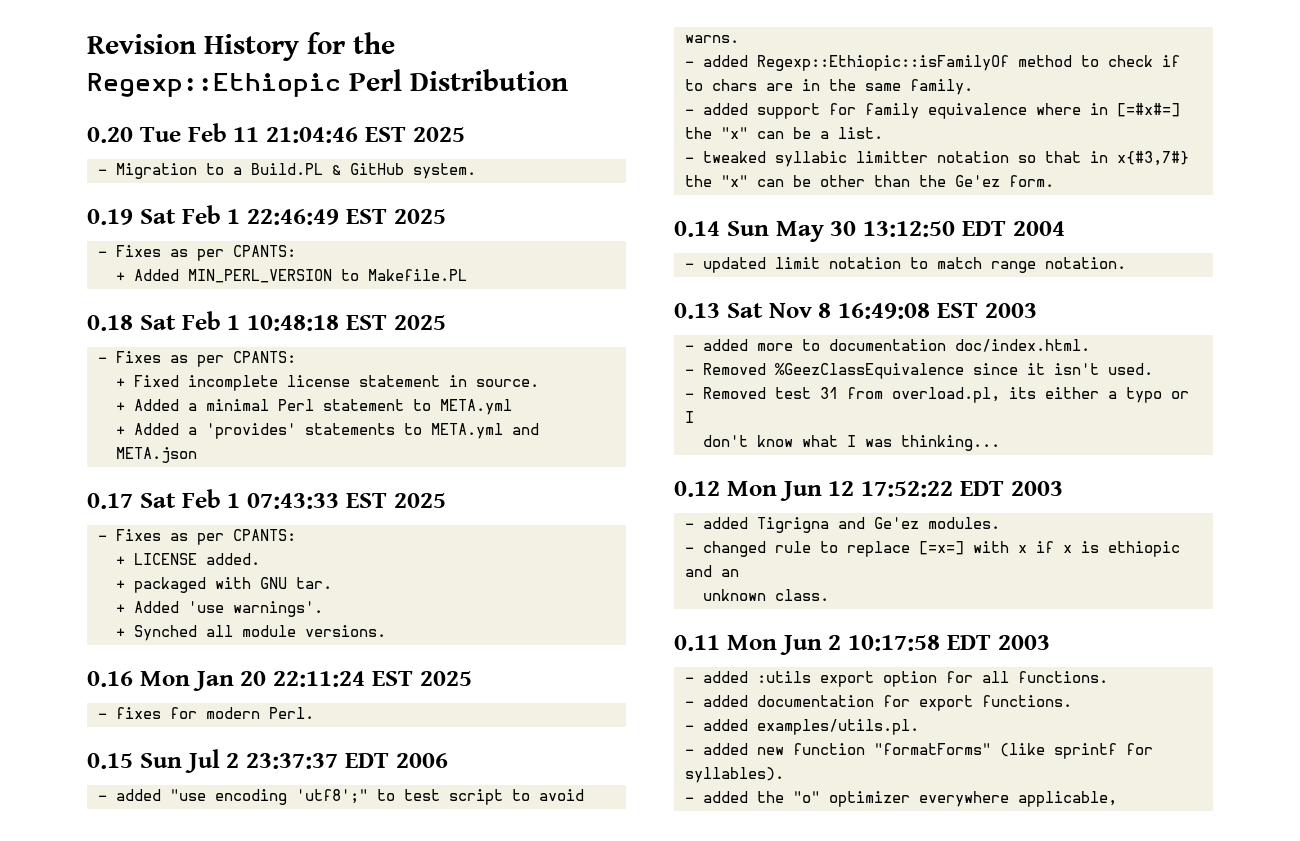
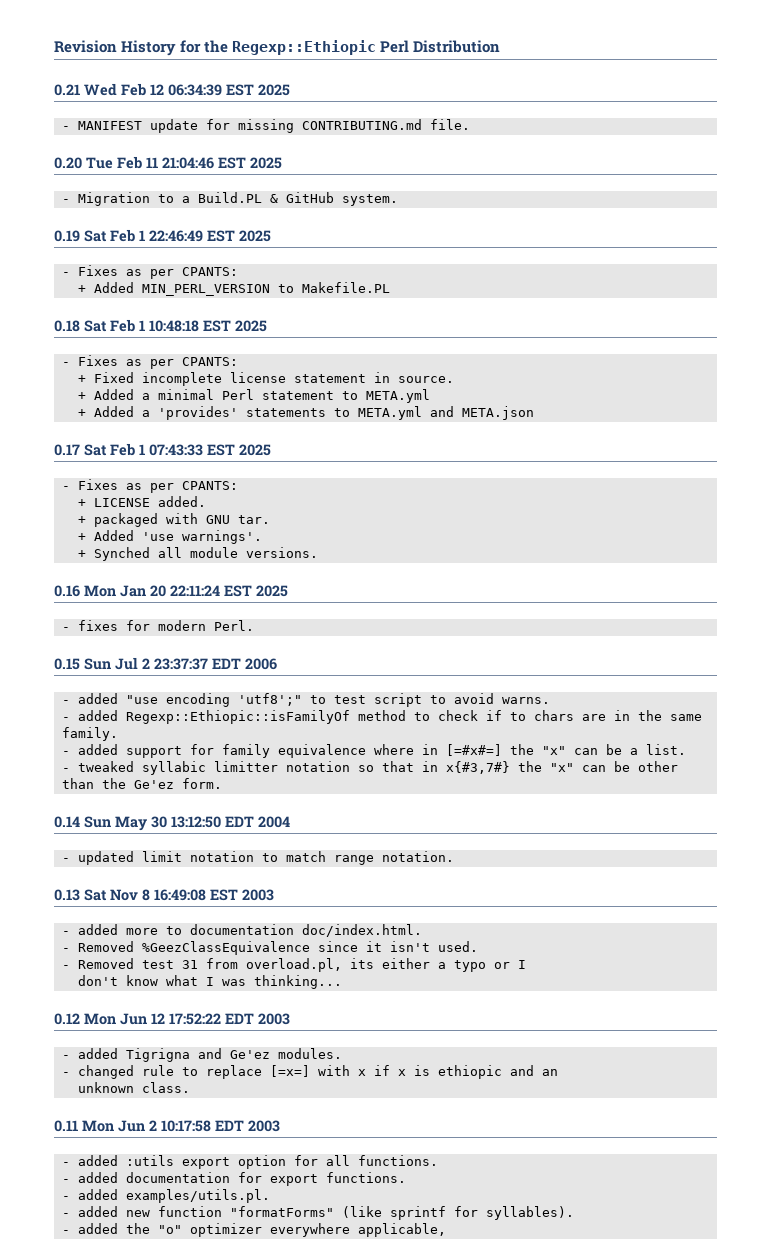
+ 0.21 Wed Feb 12 06:34:39 EST 2025
+ - MANIFEST update for missing CONTRIBUTING.md file.

